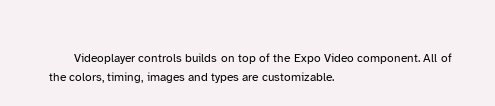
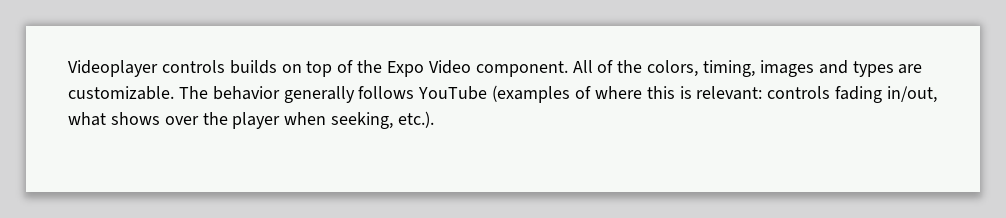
+ The behavior generally follows YouTube (examples of where this is relevant: controls fading in/out, what shows over the player when seeking, etc.).

